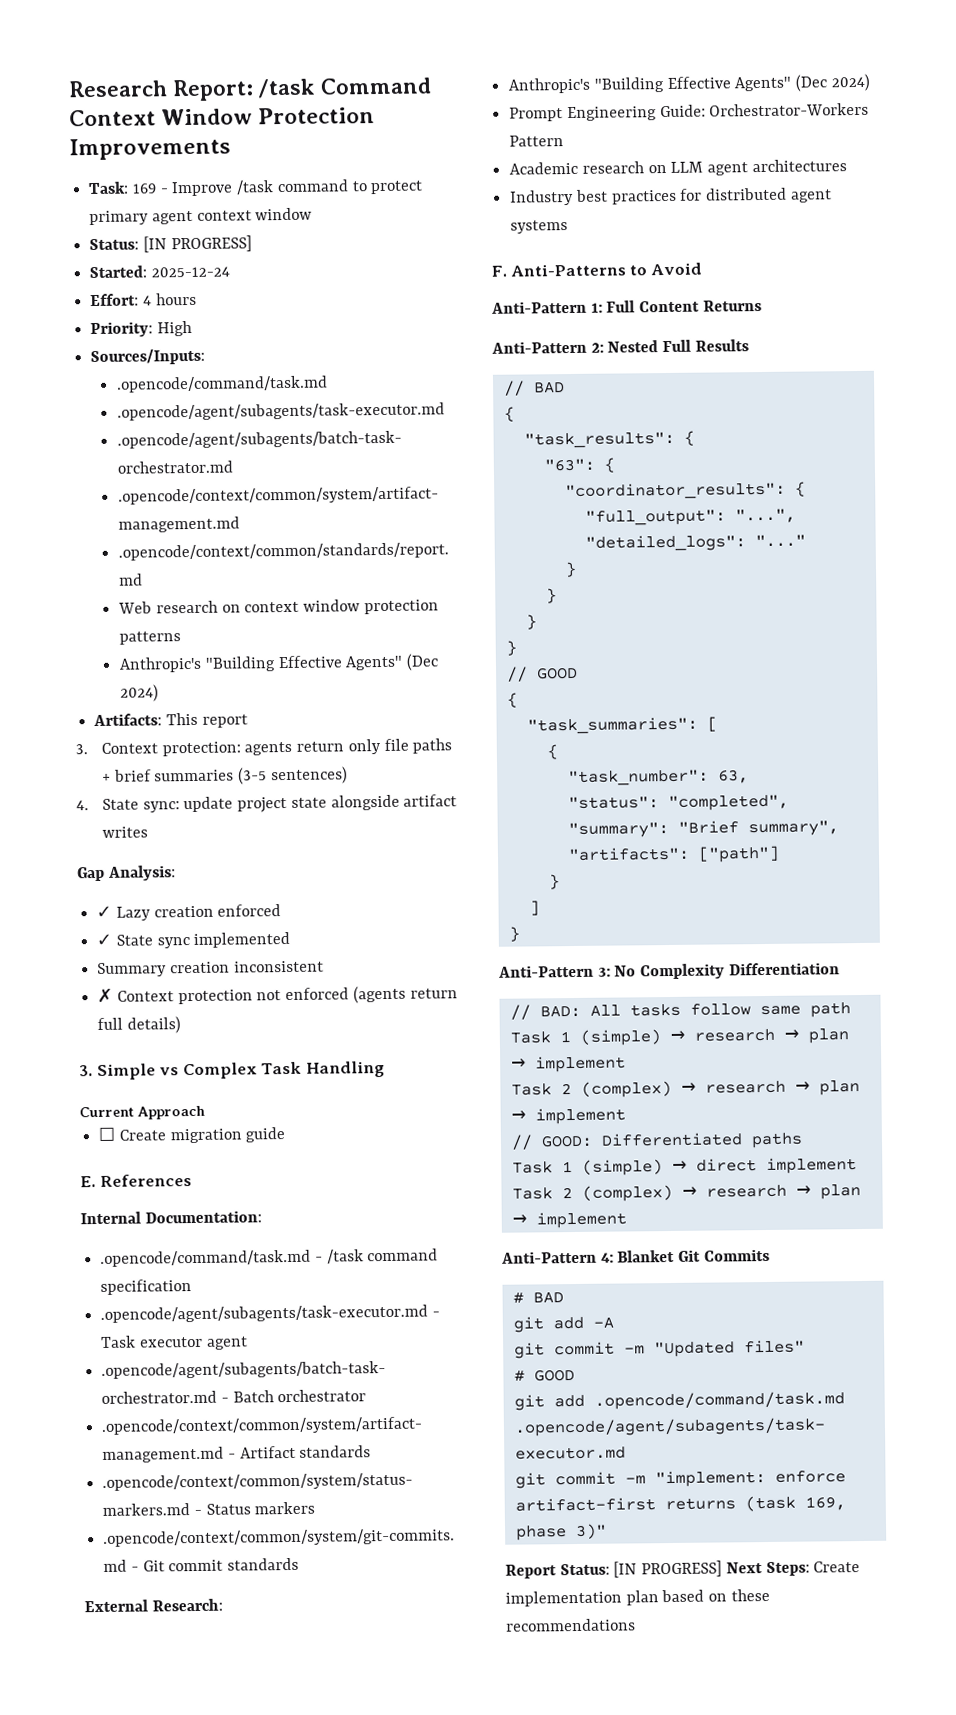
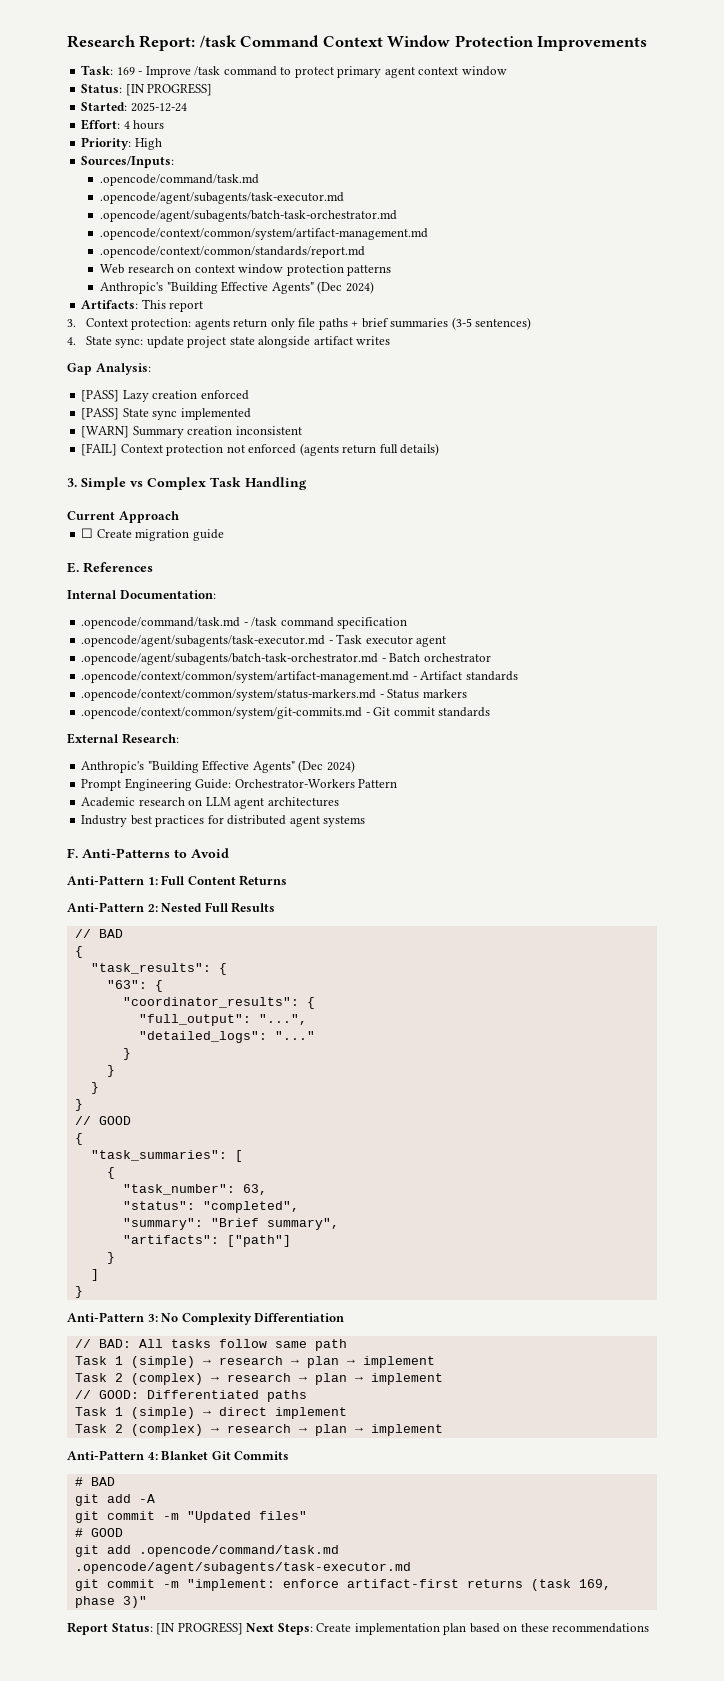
- ✓ Lazy creation enforced
+ [PASS] Lazy creation enforced
- ✓ State sync implemented
+ [PASS] State sync implemented
- Summary creation inconsistent
+ [WARN] Summary creation inconsistent
- ✗ Context protection not enforced (agents return full details)
+ [FAIL] Context protection not enforced (agents return full details)

